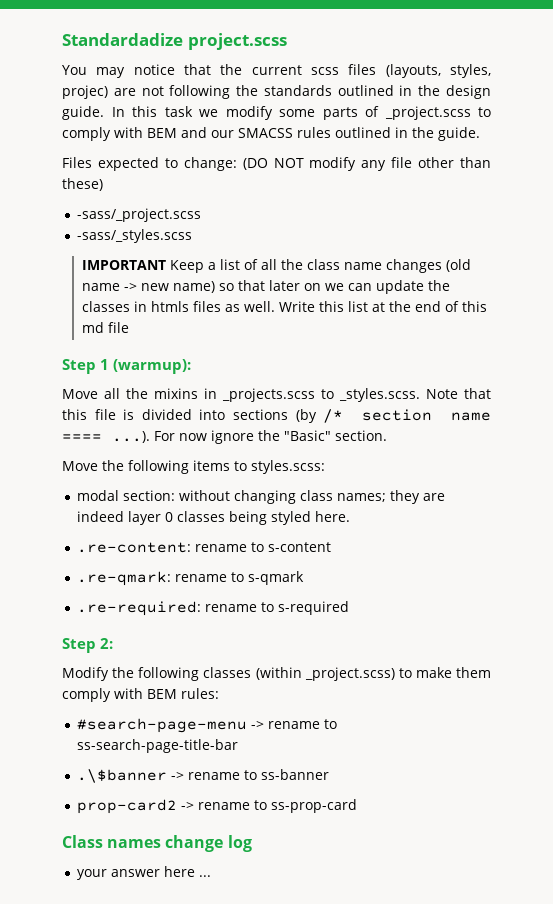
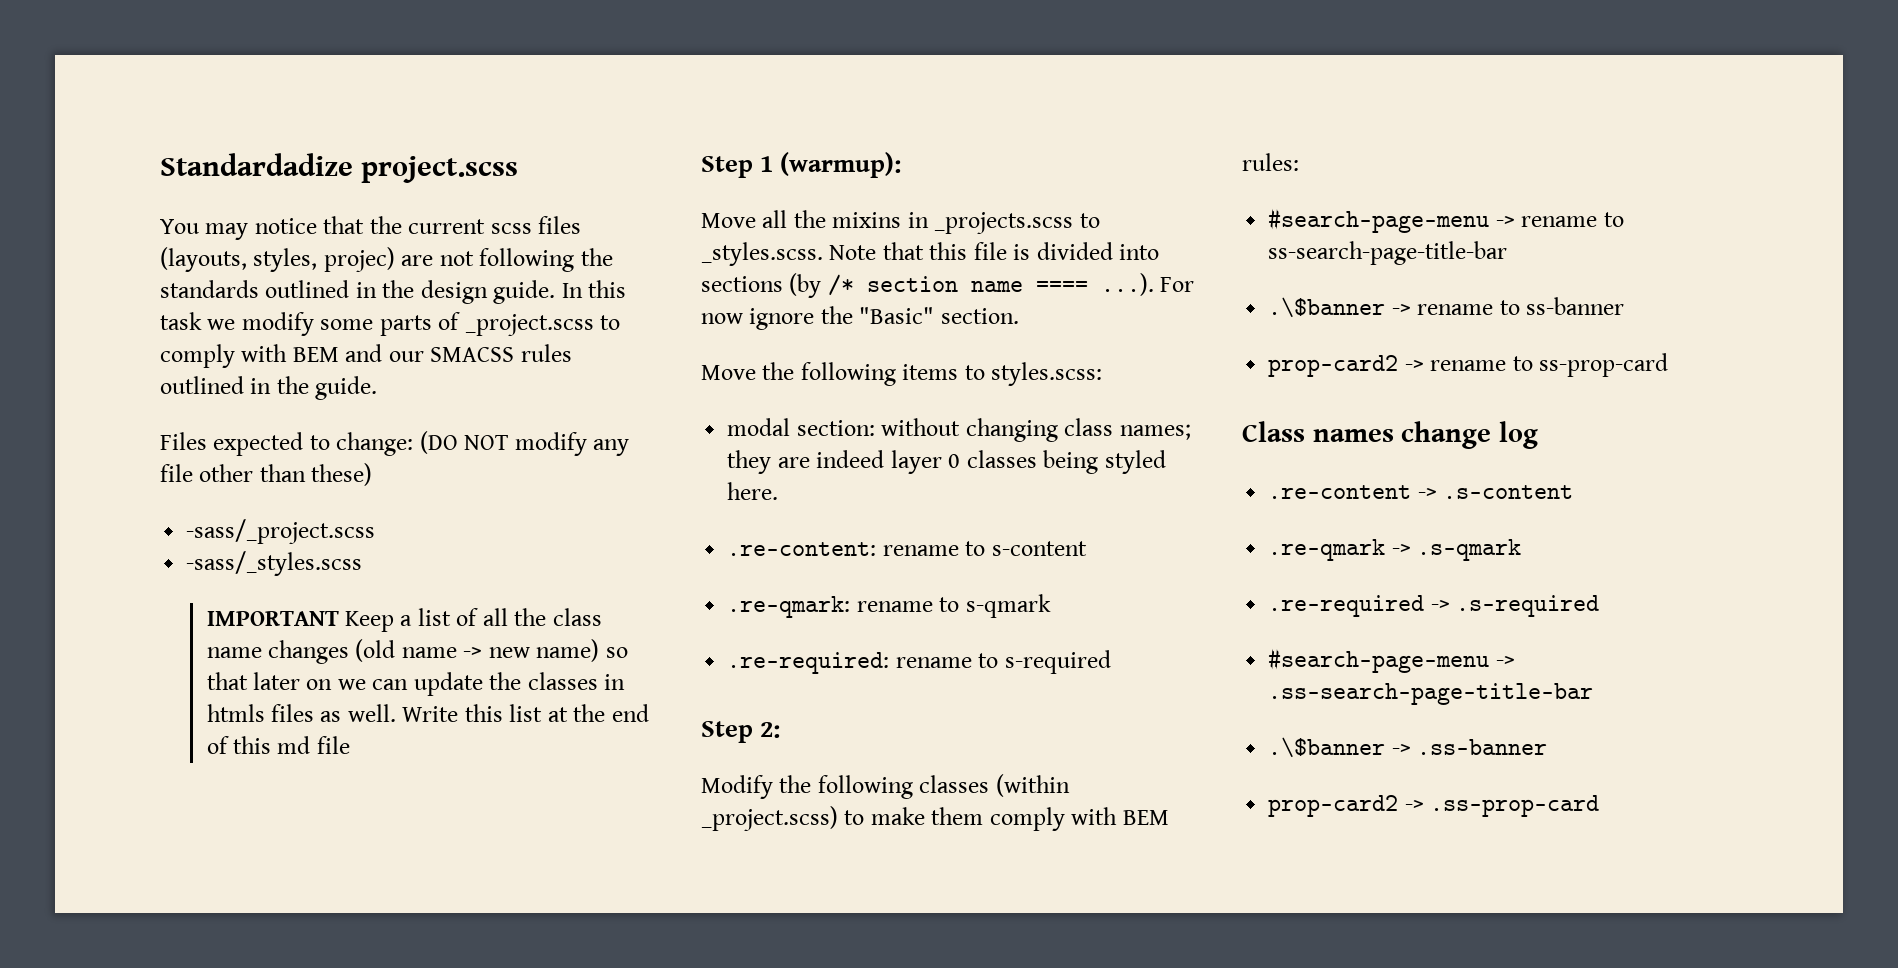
- your answer here ...
+ .re-content -> .s-content
+ .re-qmark -> .s-qmark
+ .re-required -> .s-required
+ #search-page-menu -> .ss-search-page-title-bar
+ .\$banner -> .ss-banner
+ prop-card2 -> .ss-prop-card

